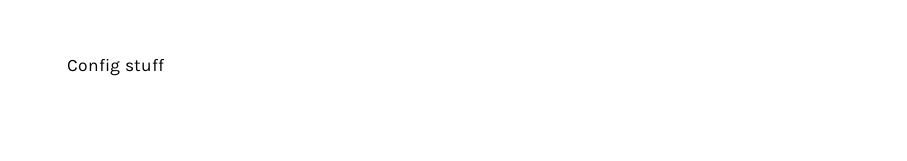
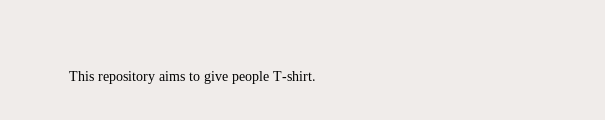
- Config stuff
+ This repository aims to give people T-shirt.

